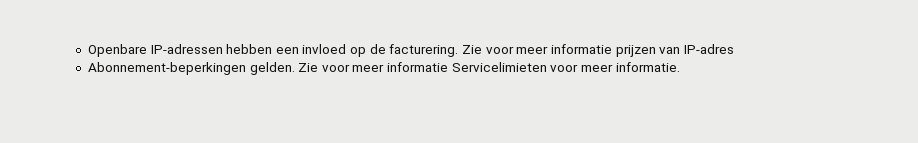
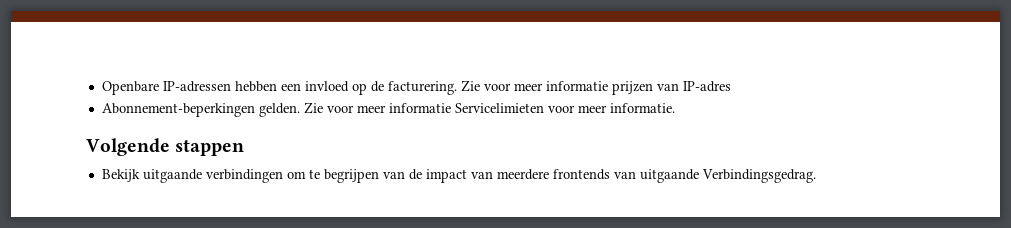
+ Volgende stappen
+ Bekijk uitgaande verbindingen om te begrijpen van de impact van meerdere frontends van uitgaande Verbindingsgedrag.

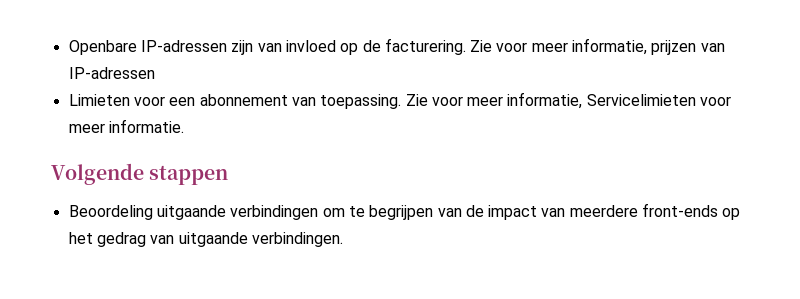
- Openbare IP-adressen hebben een invloed op de facturering.
+ Openbare IP-adressen zijn van invloed op de facturering.
- Zie voor meer informatie prijzen van IP-adres
- Abonnement-beperkingen gelden. Zie voor meer informatie Servicelimieten voor meer informatie.
+ Zie voor meer informatie, prijzen van IP-adressen
+ Limieten voor een abonnement van toepassing. Zie voor meer informatie, Servicelimieten voor meer informatie.
- Bekijk uitgaande verbindingen om te begrijpen van de impact van meerdere frontends van uitgaande Verbindingsgedrag.
+ Beoordeling uitgaande verbindingen om te begrijpen van de impact van meerdere front-ends op het gedrag van uitgaande verbindingen.

